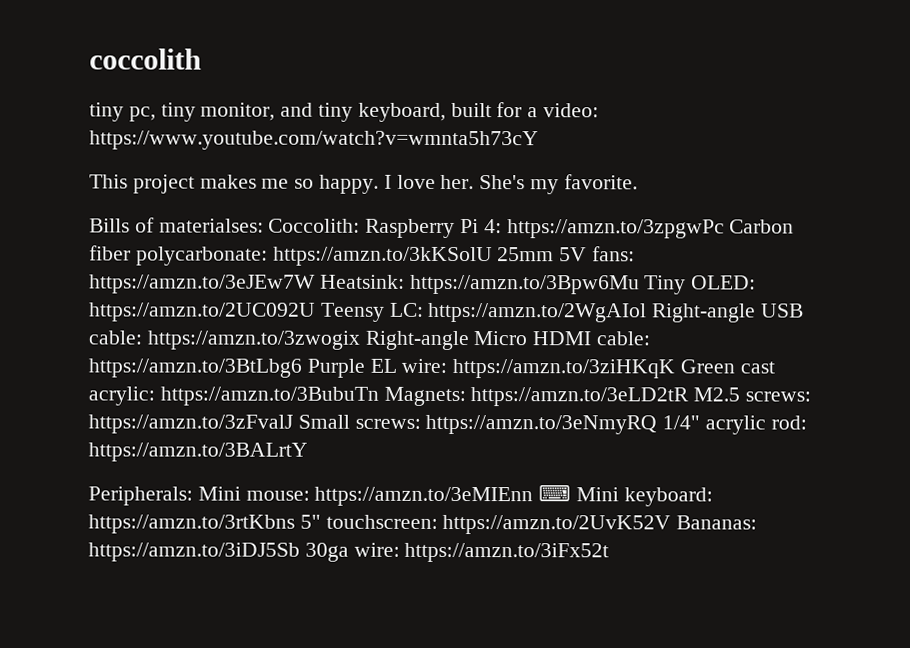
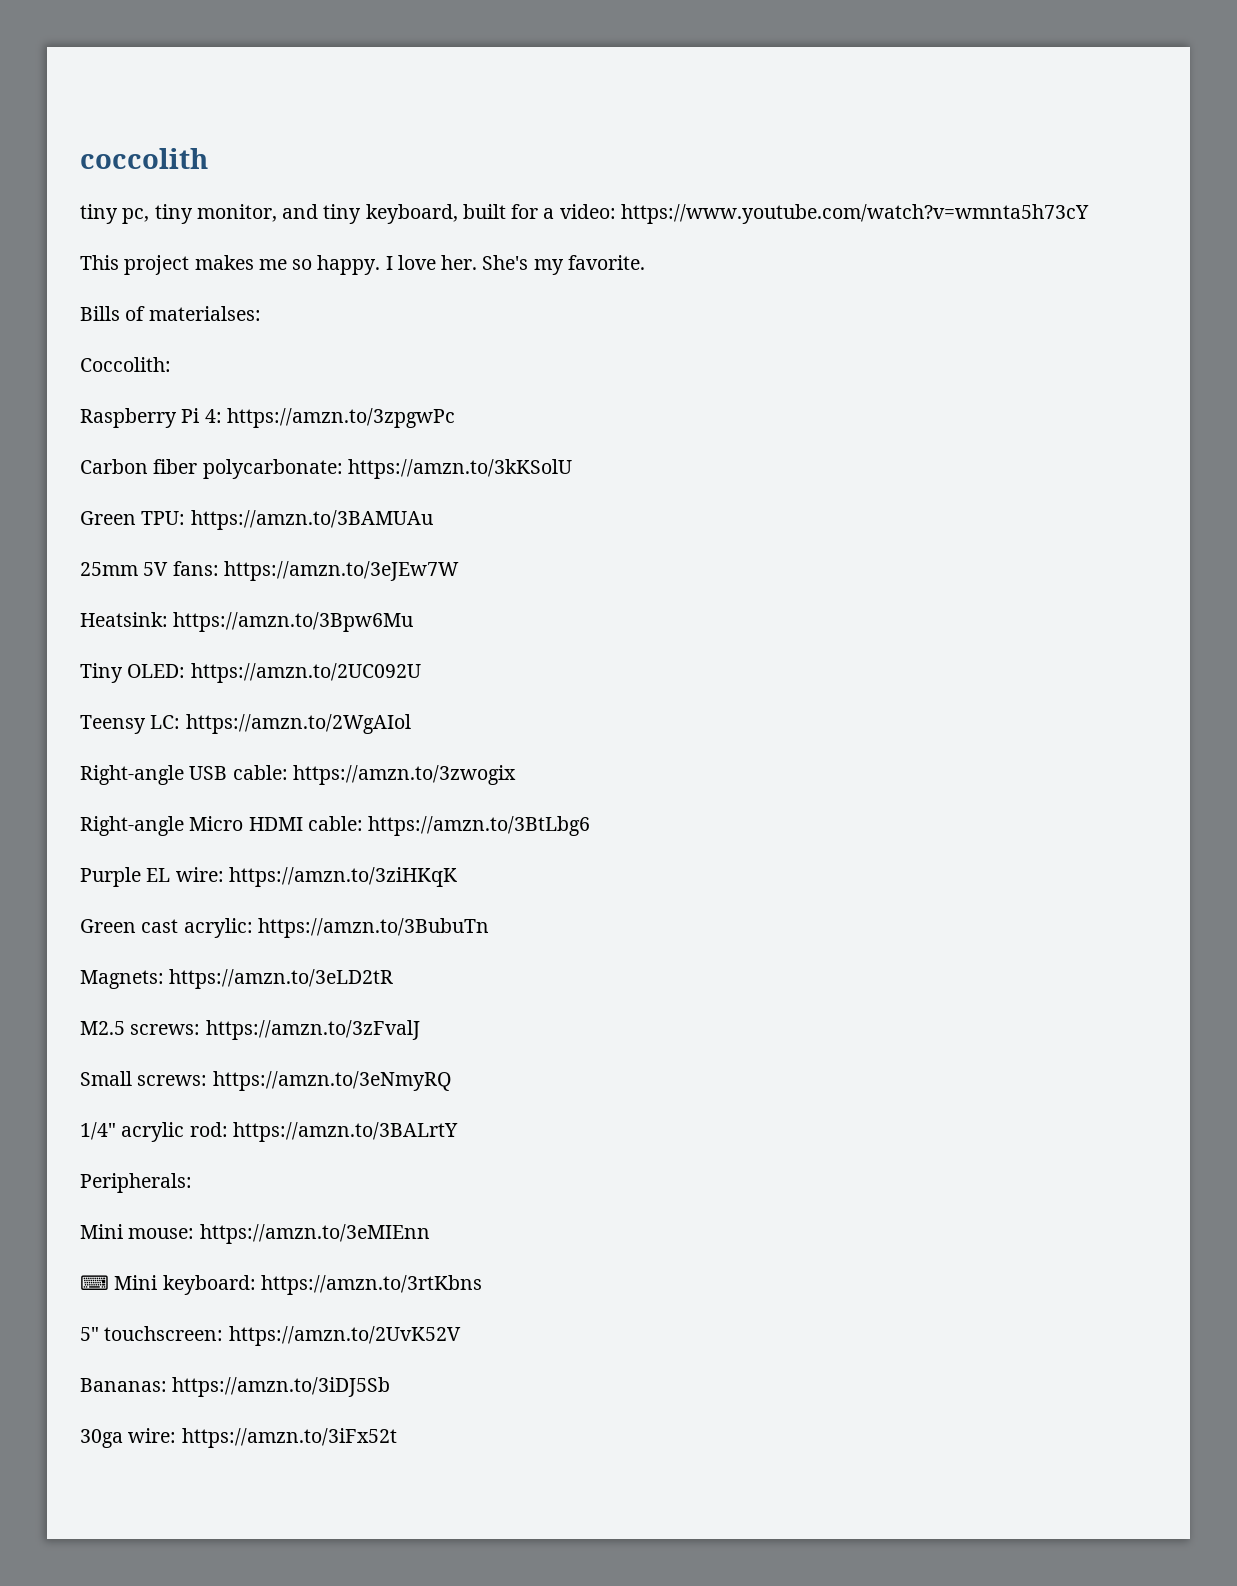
- Bills of materialses: Coccolith: Raspberry Pi 4: https://amzn.to/3zpgwPc Carbon fiber polycarbonate: https://amzn.to/3kKSolU 25mm 5V fans: https://amzn.to/3eJEw7W Heatsink: https://amzn.to/3Bpw6Mu Tiny OLED: https://amzn.to/2UC092U Teensy LC: https://amzn.to/2WgAIol Right-angle USB cable: https://amzn.to/3zwogix Right-angle Micro HDMI cable: https://amzn.to/3BtLbg6 Purple EL wire: https://amzn.to/3ziHKqK Green cast acrylic: https://amzn.to/3BubuTn Magnets: https://amzn.to/3eLD2tR M2.5 screws: https://amzn.to/3zFvalJ Small screws: https://amzn.to/3eNmyRQ 1/4" acrylic rod: https://amzn.to/3BALrtY
+ Bills of materialses:
+ Coccolith:
+ Raspberry Pi 4: https://amzn.to/3zpgwPc
+ Carbon fiber polycarbonate: https://amzn.to/3kKSolU
+ Green TPU: https://amzn.to/3BAMUAu
+ 25mm 5V fans: https://amzn.to/3eJEw7W
+ Heatsink: https://amzn.to/3Bpw6Mu
+ Tiny OLED: https://amzn.to/2UC092U
+ Teensy LC: https://amzn.to/2WgAIol
+ Right-angle USB cable: https://amzn.to/3zwogix
+ Right-angle Micro HDMI cable: https://amzn.to/3BtLbg6
+ Purple EL wire: https://amzn.to/3ziHKqK
+ Green cast acrylic: https://amzn.to/3BubuTn
+ Magnets: https://amzn.to/3eLD2tR
+ M2.5 screws: https://amzn.to/3zFvalJ
+ Small screws: https://amzn.to/3eNmyRQ
+ 1/4" acrylic rod: https://amzn.to/3BALrtY
- Peripherals: Mini mouse: https://amzn.to/3eMIEnn ⌨ Mini keyboard: https://amzn.to/3rtKbns 5" touchscreen: https://amzn.to/2UvK52V Bananas: https://amzn.to/3iDJ5Sb 30ga wire: https://amzn.to/3iFx52t
+ Peripherals:
+ Mini mouse: https://amzn.to/3eMIEnn
+ ⌨ Mini keyboard: https://amzn.to/3rtKbns
+ 5" touchscreen: https://amzn.to/2UvK52V
+ Bananas: https://amzn.to/3iDJ5Sb
+ 30ga wire: https://amzn.to/3iFx52t

